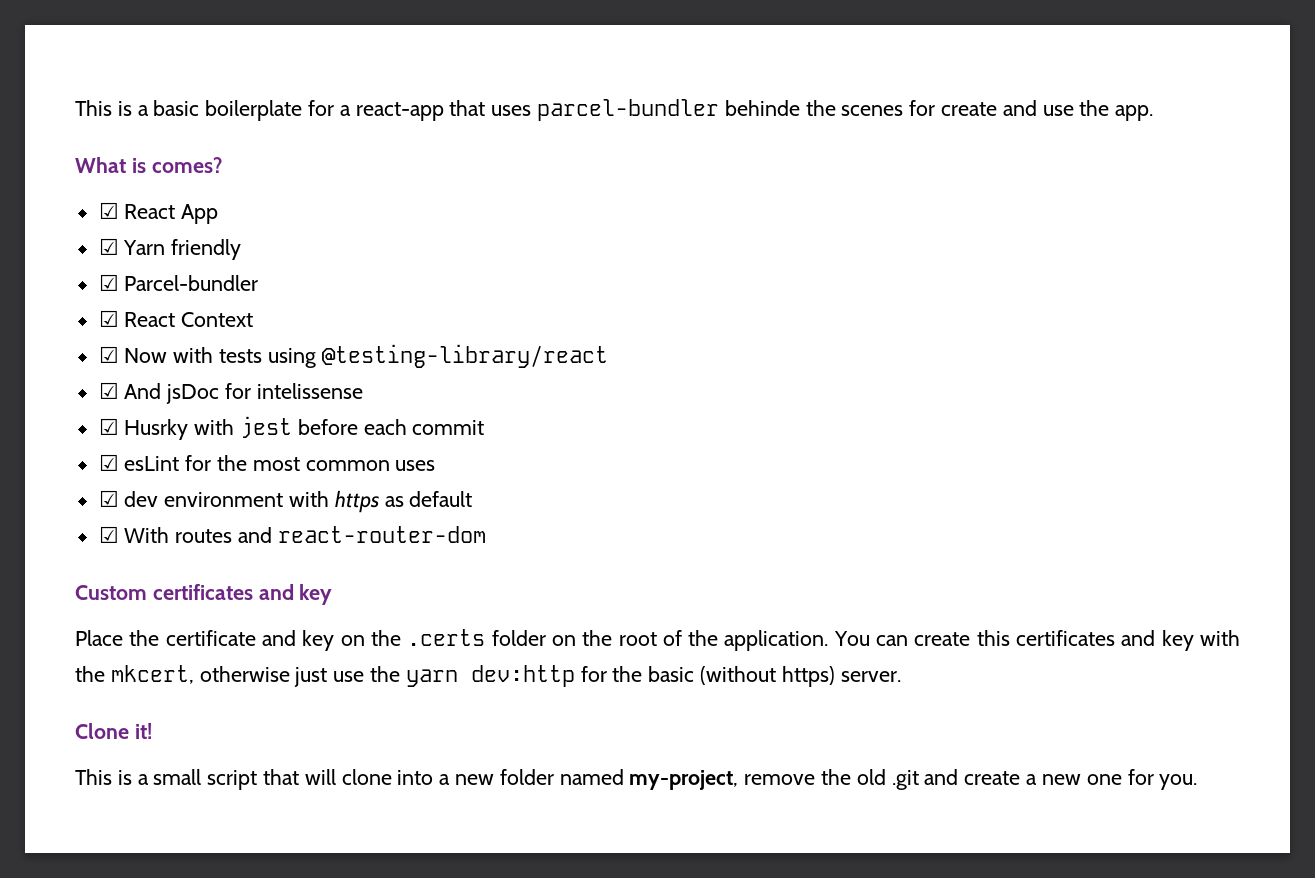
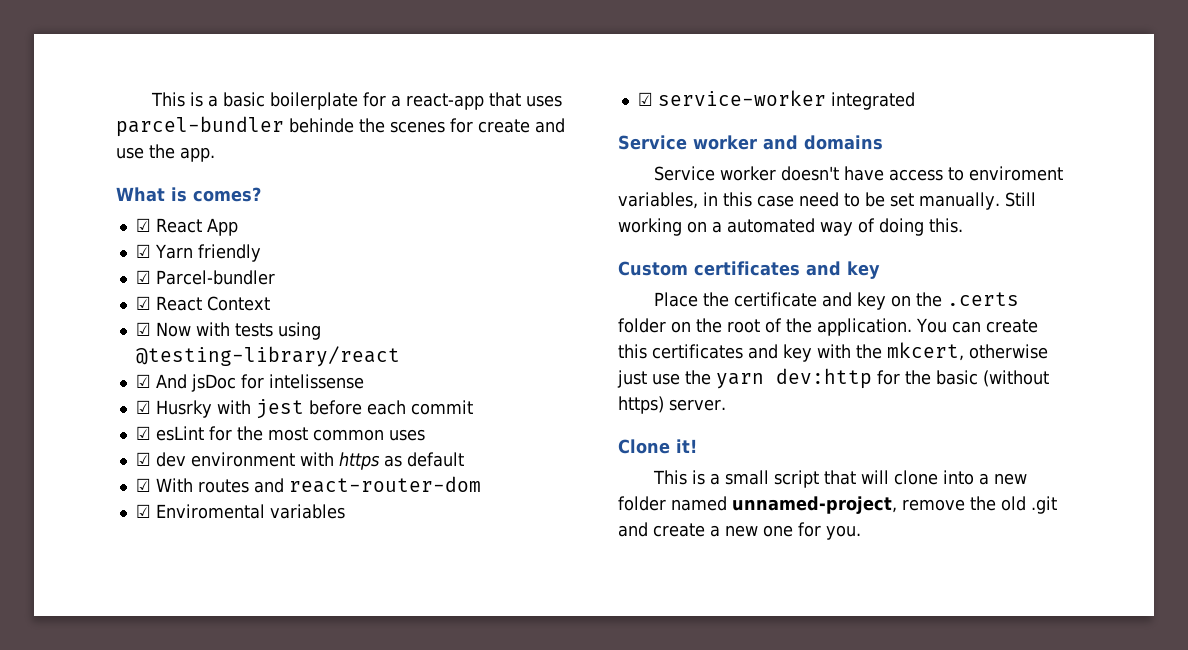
+ ☑ Enviromental variables
+ ☑ service-worker integrated
+ Service worker and domains
+ Service worker doesn't have access to enviroment variables, in this case need to be set manually. Still working on a automated way of doing this.
- This is a small script that will clone into a new folder named my-project, remove the old .git and create a new one for you.
+ This is a small script that will clone into a new folder named unnamed-project, remove the old .git and create a new one for you.

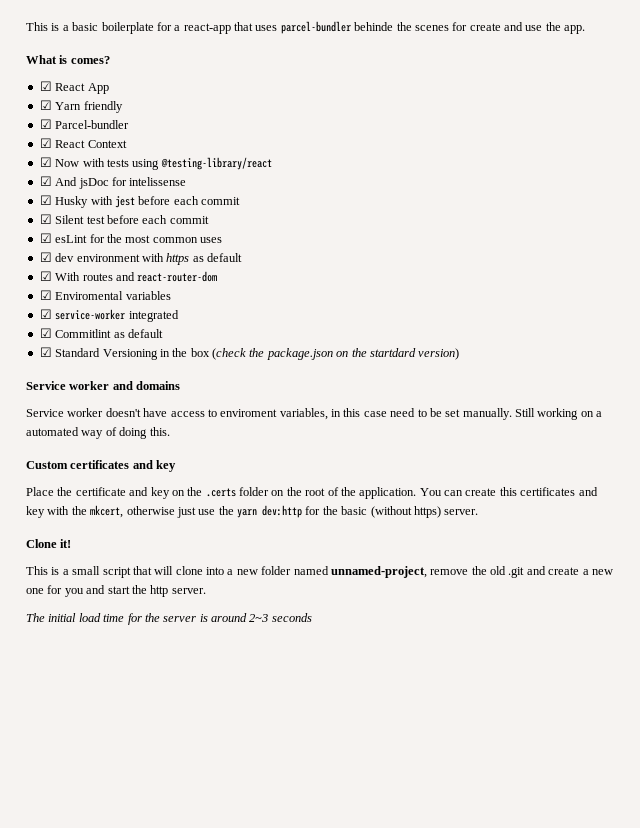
- ☑ Husrky with jest before each commit
+ ☑ Husky with jest before each commit
+ ☑ Silent test before each commit
+ ☑ Commitlint as default
+ ☑ Standard Versioning in the box (check the package.json on the startdard version)
- This is a small script that will clone into a new folder named unnamed-project, remove the old .git and create a new one for you.
+ This is a small script that will clone into a new folder named unnamed-project, remove the old .git and create a new one for you and start the http server.
+ The initial load time for the server is around 2~3 seconds

